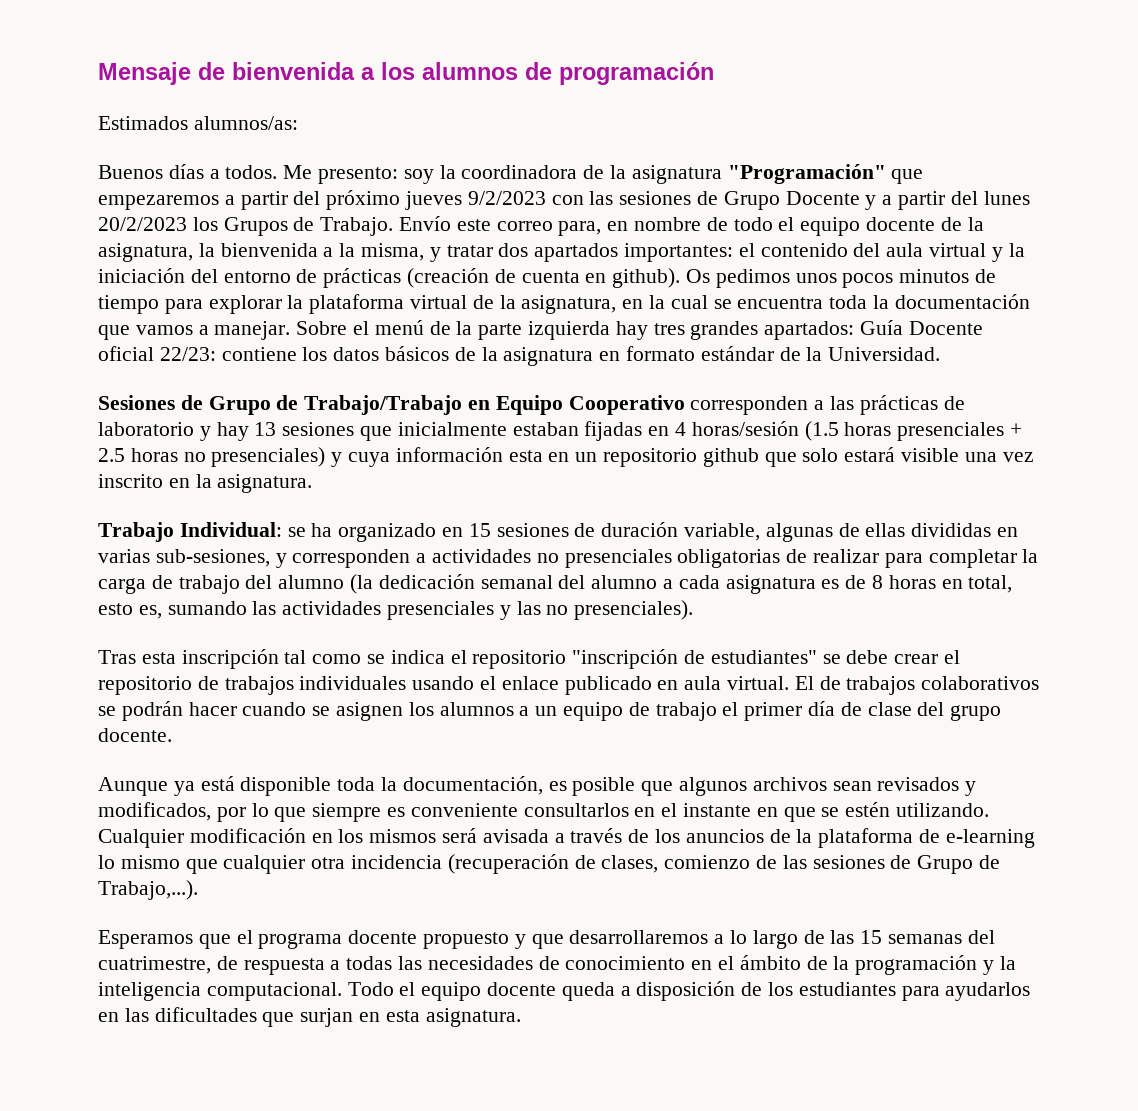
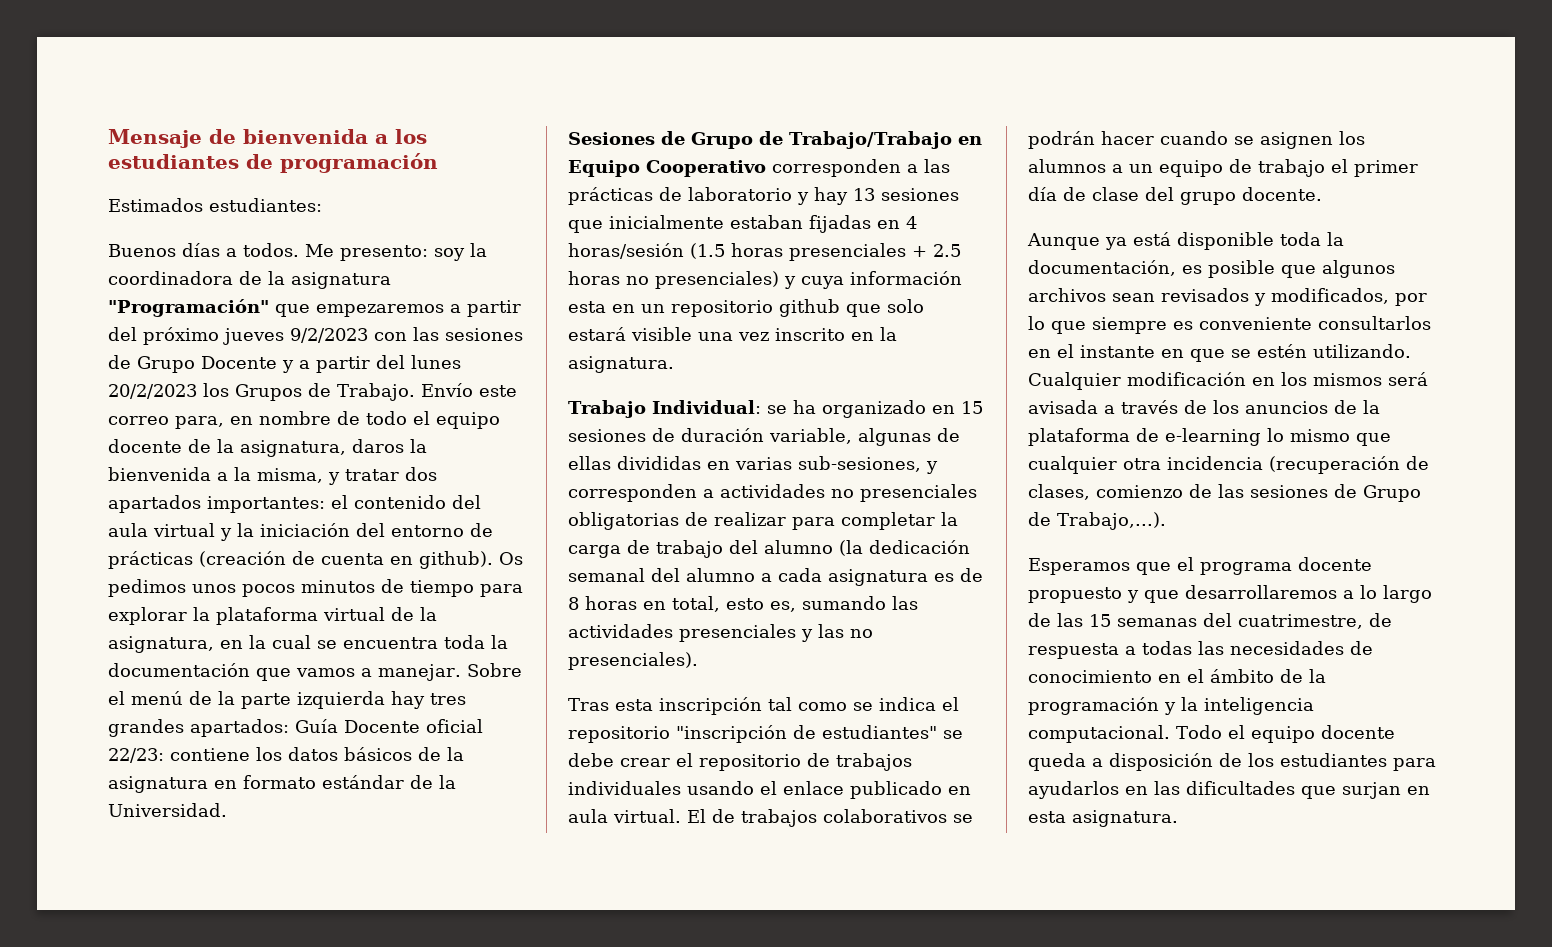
- Mensaje de bienvenida a los alumnos de programación
+ Mensaje de bienvenida a los estudiantes de programación
- Estimados alumnos/as:
+ Estimados estudiantes:
- Envío este correo para, en nombre de todo el equipo docente de la asignatura, la bienvenida a la misma, y tratar dos apartados importantes: el contenido del aula virtual y la iniciación del entorno de prácticas (creación de cuenta en github).
+ Envío este correo para, en nombre de todo el equipo docente de la asignatura, daros la bienvenida a la misma, y tratar dos apartados importantes: el contenido del aula virtual y la iniciación del entorno de prácticas (creación de cuenta en github).

